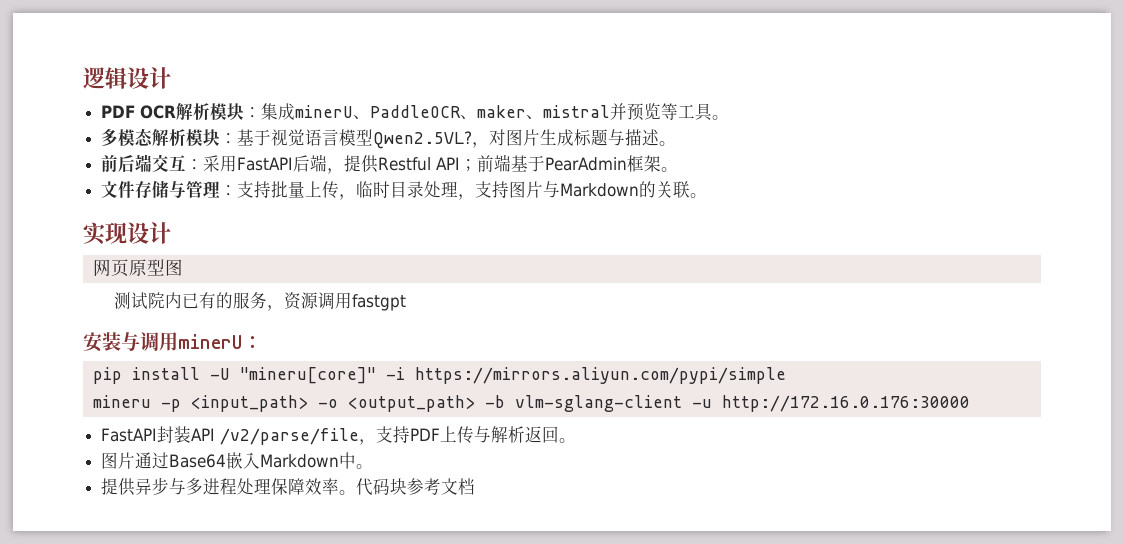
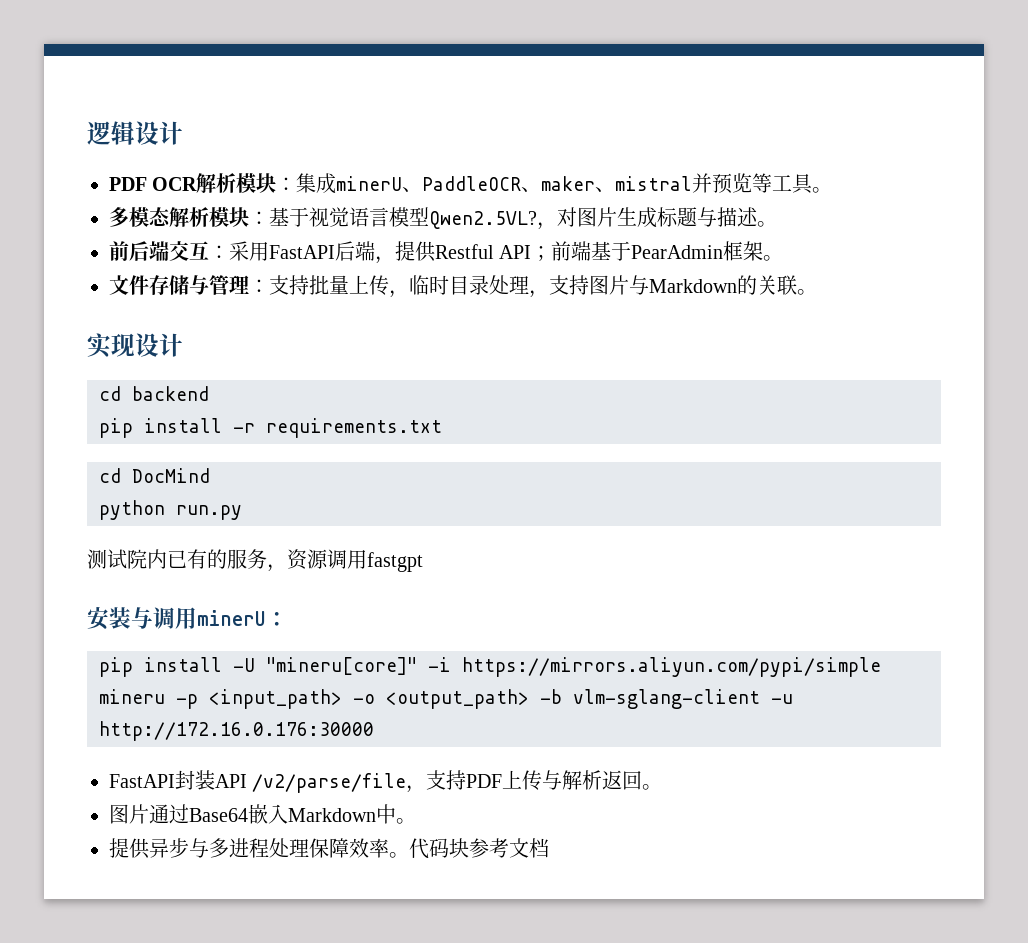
- 网页原型图
+ cd backend
+ pip install -r requirements.txt
+ cd DocMind
+ python run.py

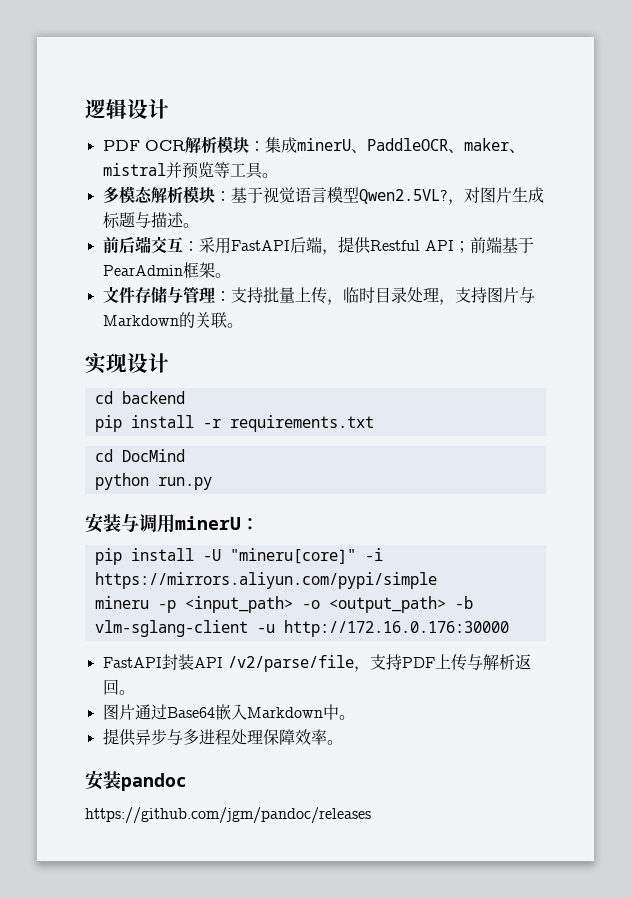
- 测试院内已有的服务，资源调用fastgpt
- 提供异步与多进程处理保障效率。代码块参考文档
+ 提供异步与多进程处理保障效率。
+ 安装pandoc
+ https://github.com/jgm/pandoc/releases

